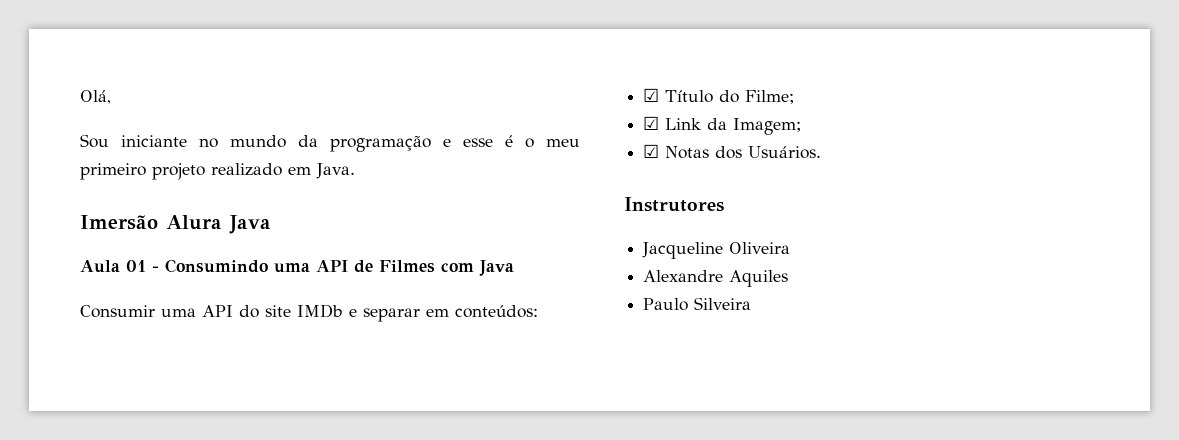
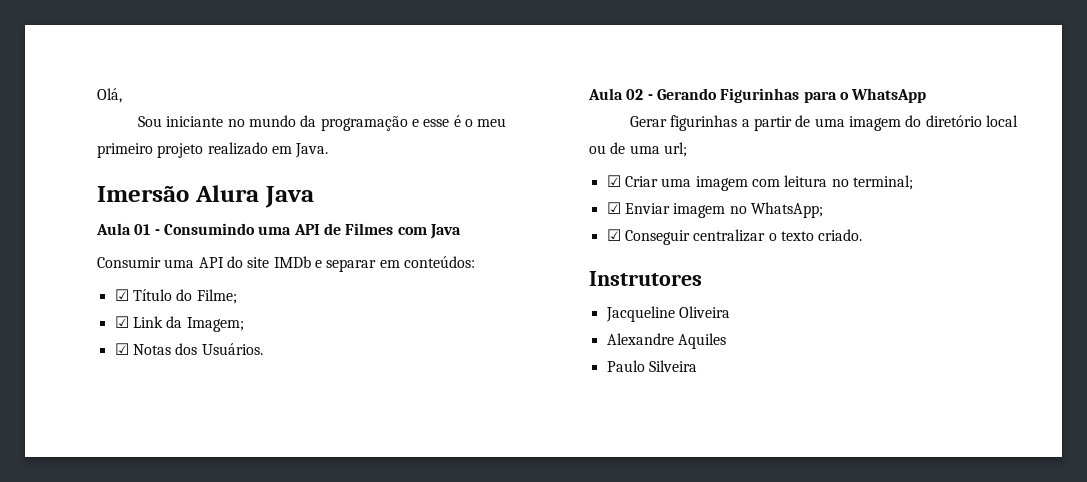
+ Aula 02 - Gerando Figurinhas para o WhatsApp
+ Gerar figurinhas a partir de uma imagem do diretório local ou de uma url;
+ ☑ Criar uma imagem com leitura no terminal;
+ ☑ Enviar imagem no WhatsApp;
+ ☑ Conseguir centralizar o texto criado.

